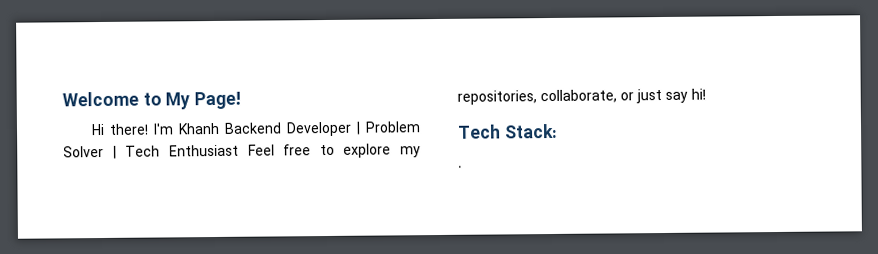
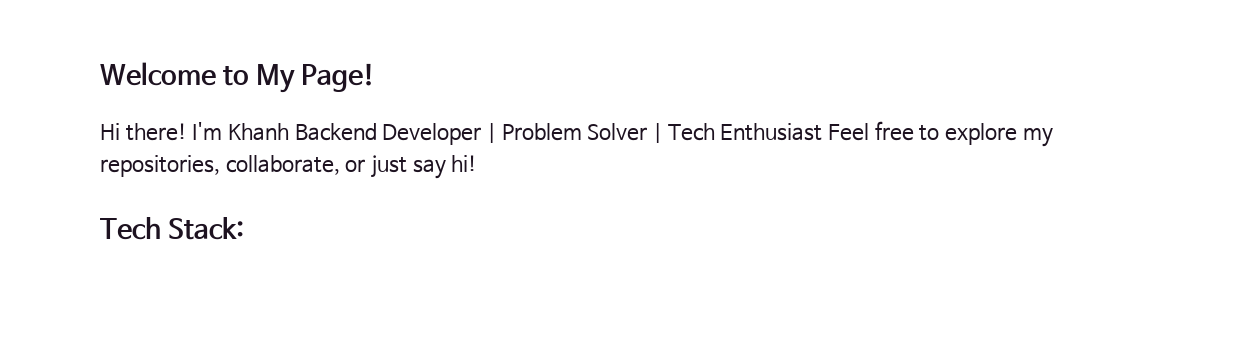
- .

